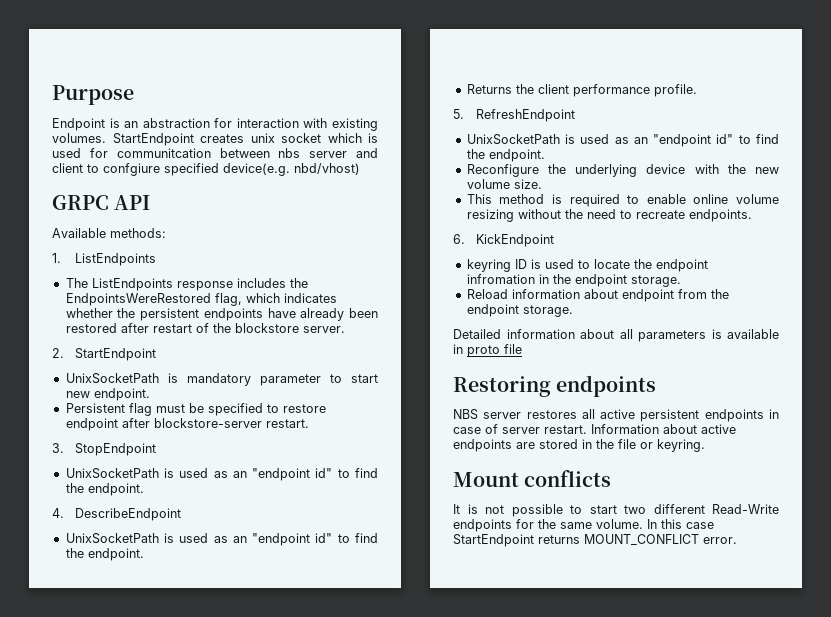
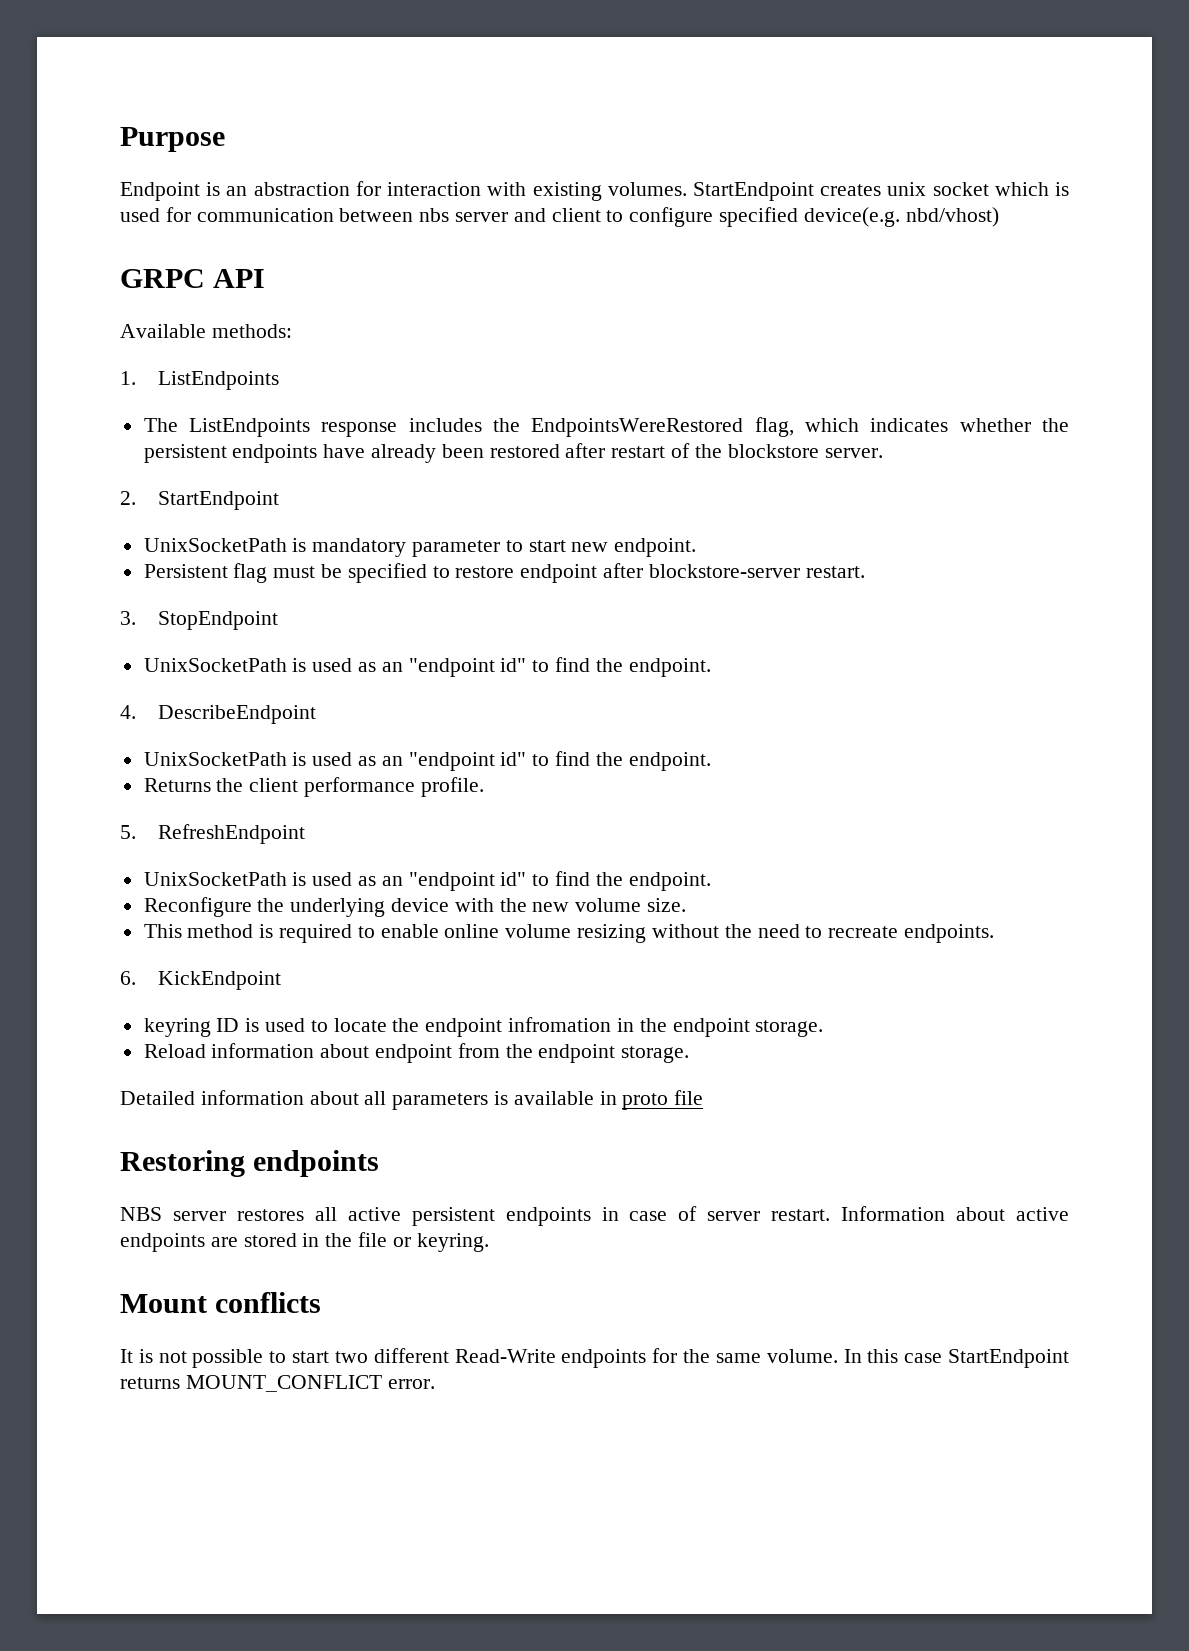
- StartEndpoint creates unix socket which is used for communitcation between nbs server and client to confgiure specified device(e.g. nbd/vhost)
+ StartEndpoint creates unix socket which is used for communication between nbs server and client to configure specified device(e.g. nbd/vhost)

